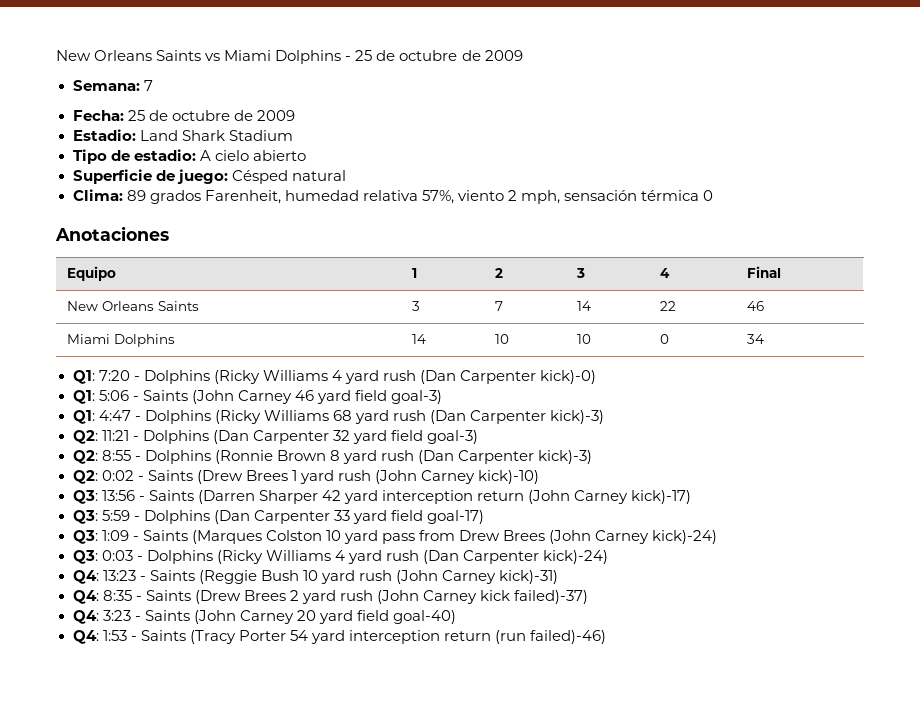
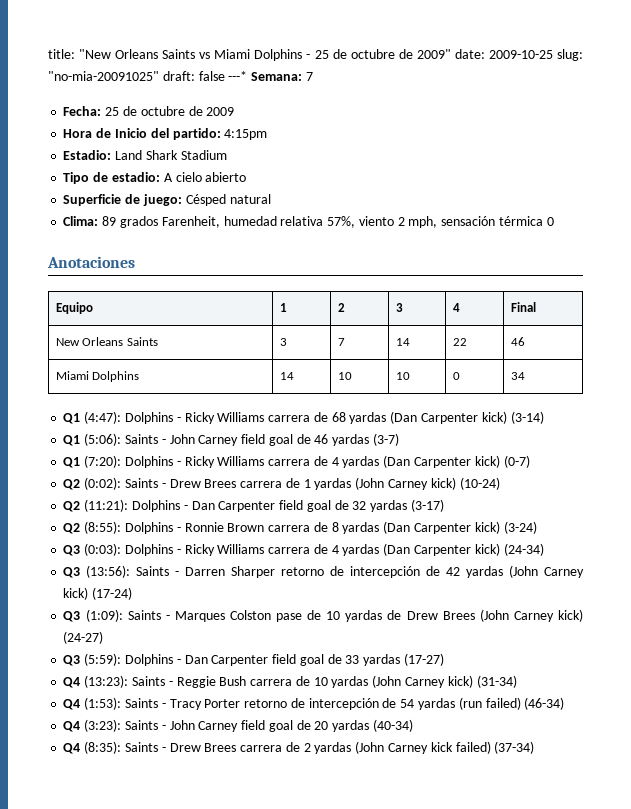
- New Orleans Saints vs Miami Dolphins - 25 de octubre de 2009
- Semana: 7
+ title: "New Orleans Saints vs Miami Dolphins - 25 de octubre de 2009" date: 2009-10-25 slug: "no-mia-20091025" draft: false ---* Semana: 7
+ Hora de Inicio del partido: 4:15pm
- Q1: 7:20 - Dolphins (Ricky Williams 4 yard rush (Dan Carpenter kick)-0)
- Q1: 5:06 - Saints (John Carney 46 yard field goal-3)
- Q1: 4:47 - Dolphins (Ricky Williams 68 yard rush (Dan Carpenter kick)-3)
- Q2: 11:21 - Dolphins (Dan Carpenter 32 yard field goal-3)
- Q2: 8:55 - Dolphins (Ronnie Brown 8 yard rush (Dan Carpenter kick)-3)
- Q2: 0:02 - Saints (Drew Brees 1 yard rush (John Carney kick)-10)
- Q3: 13:56 - Saints (Darren Sharper 42 yard interception return (John Carney kick)-17)
- Q3: 5:59 - Dolphins (Dan Carpenter 33 yard field goal-17)
- Q3: 1:09 - Saints (Marques Colston 10 yard pass from Drew Brees (John Carney kick)-24)
- Q3: 0:03 - Dolphins (Ricky Williams 4 yard rush (Dan Carpenter kick)-24)
- Q4: 13:23 - Saints (Reggie Bush 10 yard rush (John Carney kick)-31)
- Q4: 8:35 - Saints (Drew Brees 2 yard rush (John Carney kick failed)-37)
- Q4: 3:23 - Saints (John Carney 20 yard field goal-40)
- Q4: 1:53 - Saints (Tracy Porter 54 yard interception return (run failed)-46)
+ Q1 (4:47): Dolphins - Ricky Williams carrera de 68 yardas (Dan Carpenter kick) (3-14)
+ Q1 (5:06): Saints - John Carney field goal de 46 yardas (3-7)
+ Q1 (7:20): Dolphins - Ricky Williams carrera de 4 yardas (Dan Carpenter kick) (0-7)
+ Q2 (0:02): Saints - Drew Brees carrera de 1 yardas (John Carney kick) (10-24)
+ Q2 (11:21): Dolphins - Dan Carpenter field goal de 32 yardas (3-17)
+ Q2 (8:55): Dolphins - Ronnie Brown carrera de 8 yardas (Dan Carpenter kick) (3-24)
+ Q3 (0:03): Dolphins - Ricky Williams carrera de 4 yardas (Dan Carpenter kick) (24-34)
+ Q3 (13:56): Saints - Darren Sharper retorno de intercepción de 42 yardas (John Carney kick) (17-24)
+ Q3 (1:09): Saints - Marques Colston pase de 10 yardas de Drew Brees (John Carney kick) (24-27)
+ Q3 (5:59): Dolphins - Dan Carpenter field goal de 33 yardas (17-27)
+ Q4 (13:23): Saints - Reggie Bush carrera de 10 yardas (John Carney kick) (31-34)
+ Q4 (1:53): Saints - Tracy Porter retorno de intercepción de 54 yardas (run failed) (46-34)
+ Q4 (3:23): Saints - John Carney field goal de 20 yardas (40-34)
+ Q4 (8:35): Saints - Drew Brees carrera de 2 yardas (John Carney kick failed) (37-34)

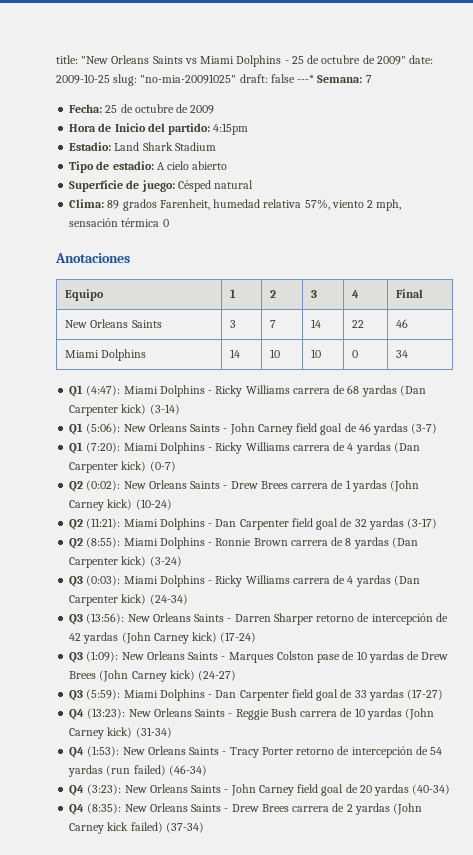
- Q1 (4:47): Dolphins - Ricky Williams carrera de 68 yardas (Dan Carpenter kick) (3-14)
+ Q1 (4:47): Miami Dolphins - Ricky Williams carrera de 68 yardas (Dan Carpenter kick) (3-14)
- Q1 (5:06): Saints - John Carney field goal de 46 yardas (3-7)
+ Q1 (5:06): New Orleans Saints - John Carney field goal de 46 yardas (3-7)
- Q1 (7:20): Dolphins - Ricky Williams carrera de 4 yardas (Dan Carpenter kick) (0-7)
+ Q1 (7:20): Miami Dolphins - Ricky Williams carrera de 4 yardas (Dan Carpenter kick) (0-7)
- Q2 (0:02): Saints - Drew Brees carrera de 1 yardas (John Carney kick) (10-24)
+ Q2 (0:02): New Orleans Saints - Drew Brees carrera de 1 yardas (John Carney kick) (10-24)
- Q2 (11:21): Dolphins - Dan Carpenter field goal de 32 yardas (3-17)
+ Q2 (11:21): Miami Dolphins - Dan Carpenter field goal de 32 yardas (3-17)
- Q2 (8:55): Dolphins - Ronnie Brown carrera de 8 yardas (Dan Carpenter kick) (3-24)
+ Q2 (8:55): Miami Dolphins - Ronnie Brown carrera de 8 yardas (Dan Carpenter kick) (3-24)
- Q3 (0:03): Dolphins - Ricky Williams carrera de 4 yardas (Dan Carpenter kick) (24-34)
+ Q3 (0:03): Miami Dolphins - Ricky Williams carrera de 4 yardas (Dan Carpenter kick) (24-34)
- Q3 (13:56): Saints - Darren Sharper retorno de intercepción de 42 yardas (John Carney kick) (17-24)
+ Q3 (13:56): New Orleans Saints - Darren Sharper retorno de intercepción de 42 yardas (John Carney kick) (17-24)
- Q3 (1:09): Saints - Marques Colston pase de 10 yardas de Drew Brees (John Carney kick) (24-27)
+ Q3 (1:09): New Orleans Saints - Marques Colston pase de 10 yardas de Drew Brees (John Carney kick) (24-27)
- Q3 (5:59): Dolphins - Dan Carpenter field goal de 33 yardas (17-27)
+ Q3 (5:59): Miami Dolphins - Dan Carpenter field goal de 33 yardas (17-27)
- Q4 (13:23): Saints - Reggie Bush carrera de 10 yardas (John Carney kick) (31-34)
+ Q4 (13:23): New Orleans Saints - Reggie Bush carrera de 10 yardas (John Carney kick) (31-34)
- Q4 (1:53): Saints - Tracy Porter retorno de intercepción de 54 yardas (run failed) (46-34)
+ Q4 (1:53): New Orleans Saints - Tracy Porter retorno de intercepción de 54 yardas (run failed) (46-34)
- Q4 (3:23): Saints - John Carney field goal de 20 yardas (40-34)
+ Q4 (3:23): New Orleans Saints - John Carney field goal de 20 yardas (40-34)
- Q4 (8:35): Saints - Drew Brees carrera de 2 yardas (John Carney kick failed) (37-34)
+ Q4 (8:35): New Orleans Saints - Drew Brees carrera de 2 yardas (John Carney kick failed) (37-34)

